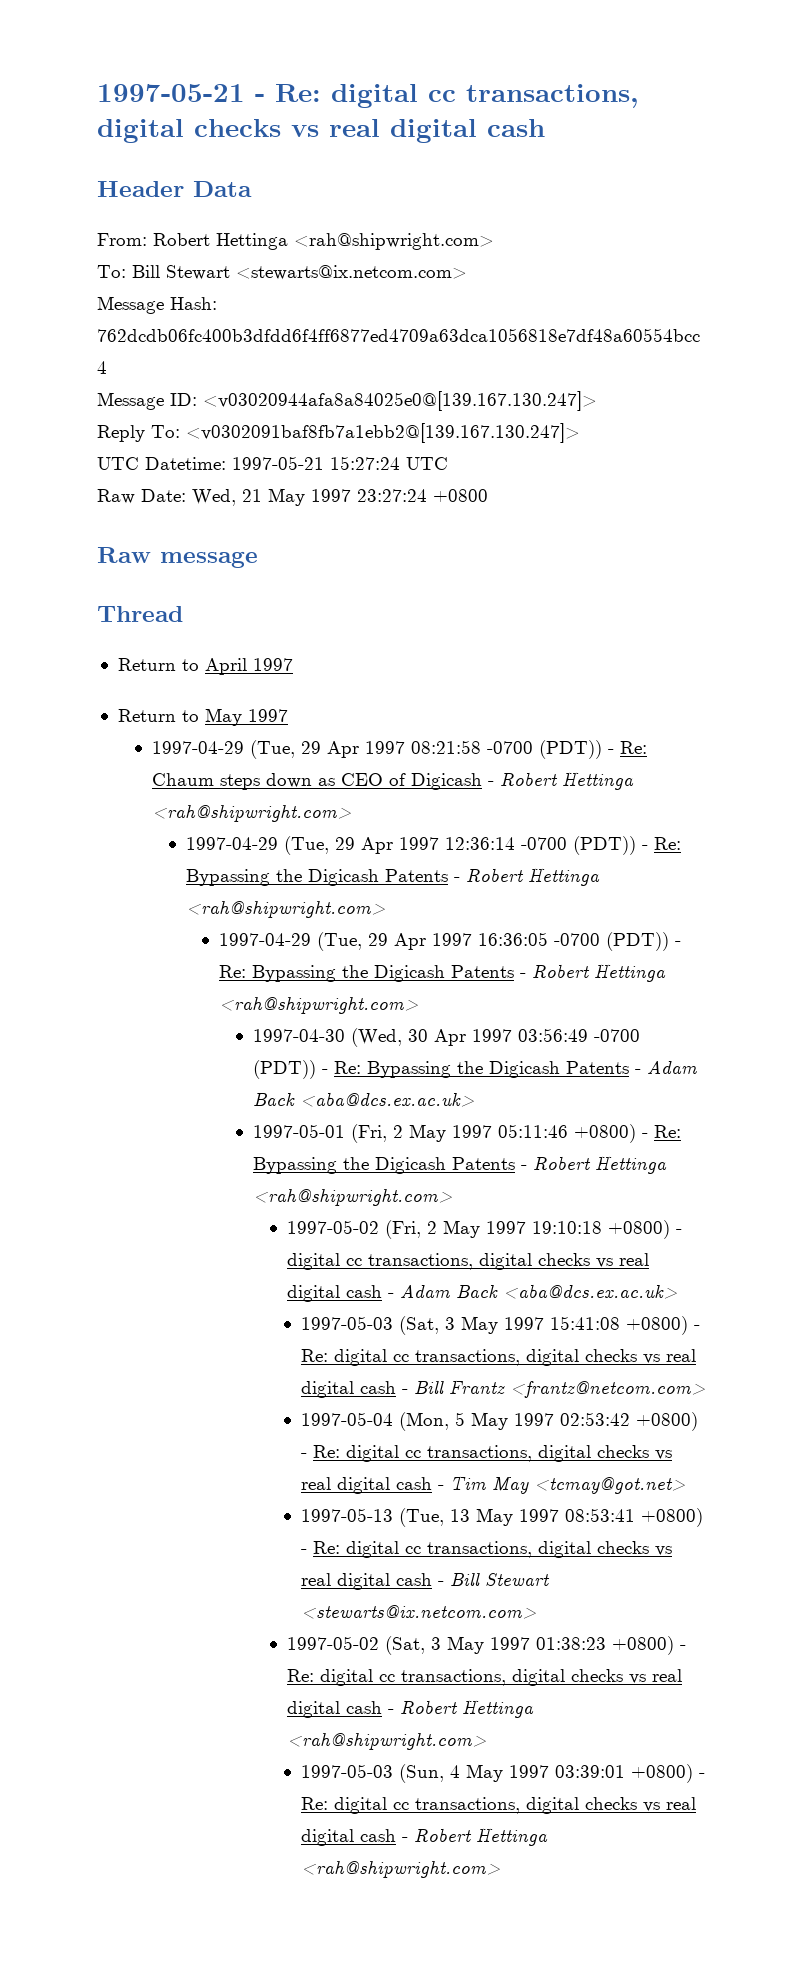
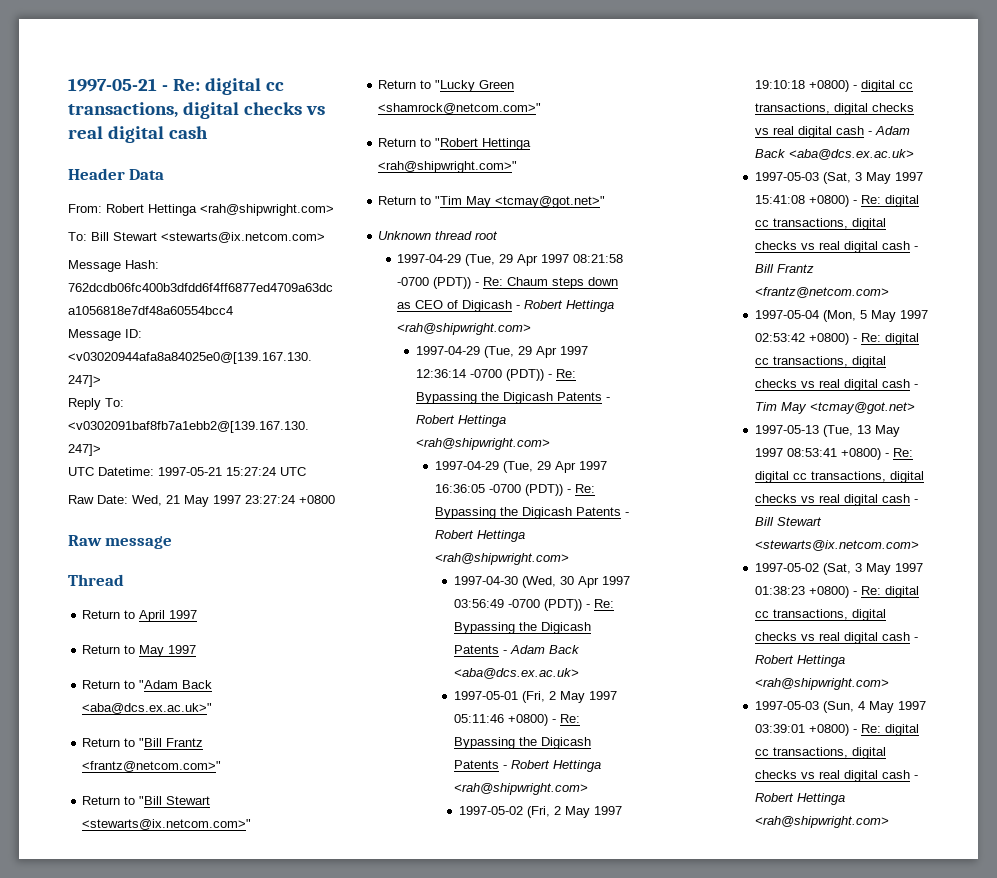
+ Return to "Adam Back <aba@dcs.ex.ac.uk>"
+ Return to "Bill Frantz <frantz@netcom.com>"
+ Return to "Bill Stewart <stewarts@ix.netcom.com>"
+ Return to "Lucky Green <shamrock@netcom.com>"
+ Return to "Robert Hettinga <rah@shipwright.com>"
+ Return to "Tim May <tcmay@got.net>"
+ Unknown thread root

